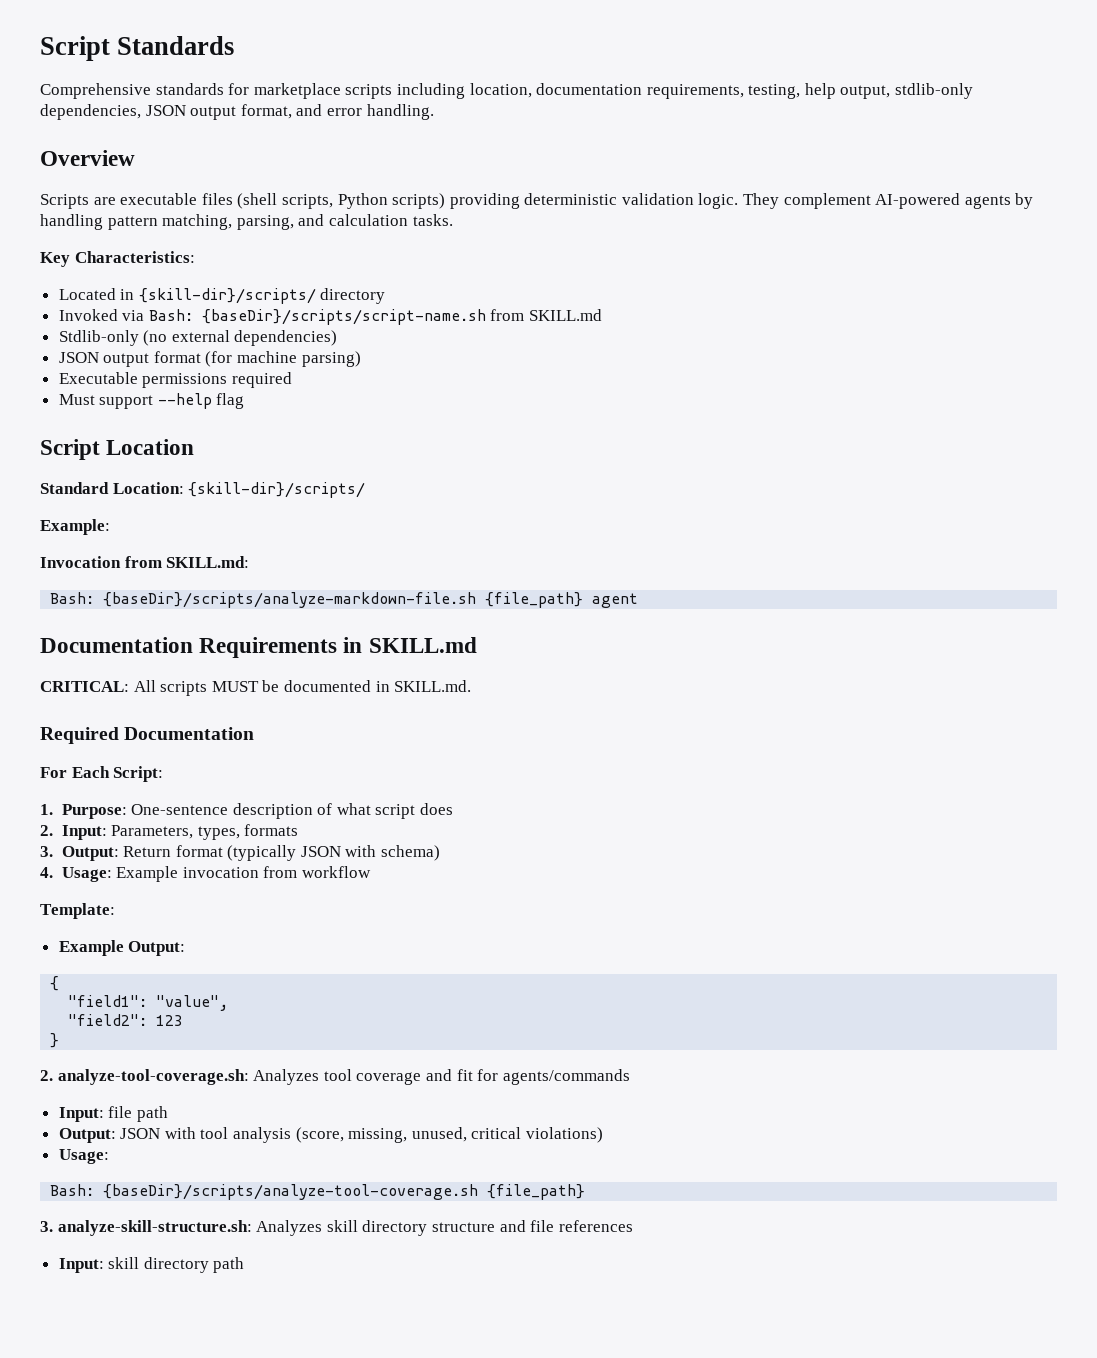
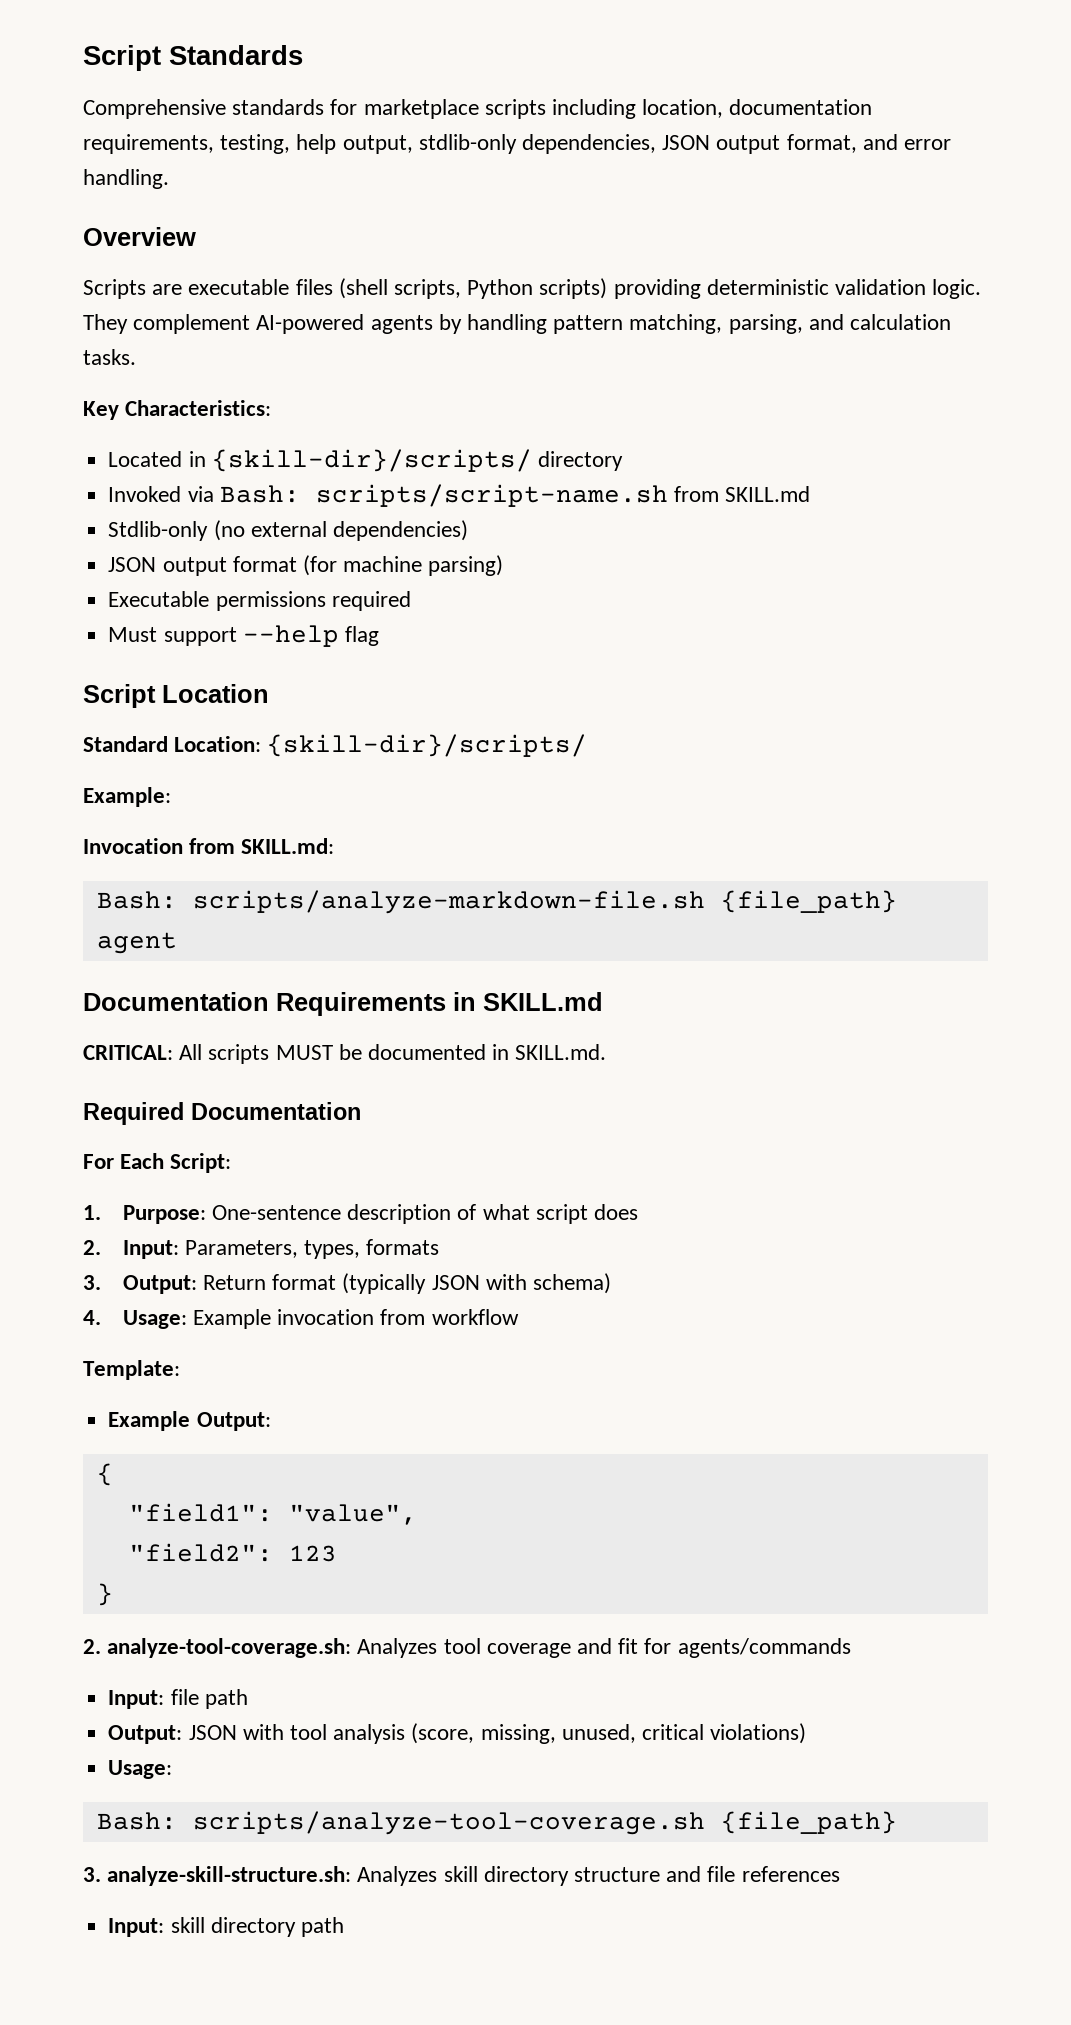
- Invoked via Bash: {baseDir}/scripts/script-name.sh from SKILL.md
+ Invoked via Bash: scripts/script-name.sh from SKILL.md
- Bash: {baseDir}/scripts/analyze-markdown-file.sh {file_path} agent
+ Bash: scripts/analyze-markdown-file.sh {file_path} agent
- Bash: {baseDir}/scripts/analyze-tool-coverage.sh {file_path}
+ Bash: scripts/analyze-tool-coverage.sh {file_path}

